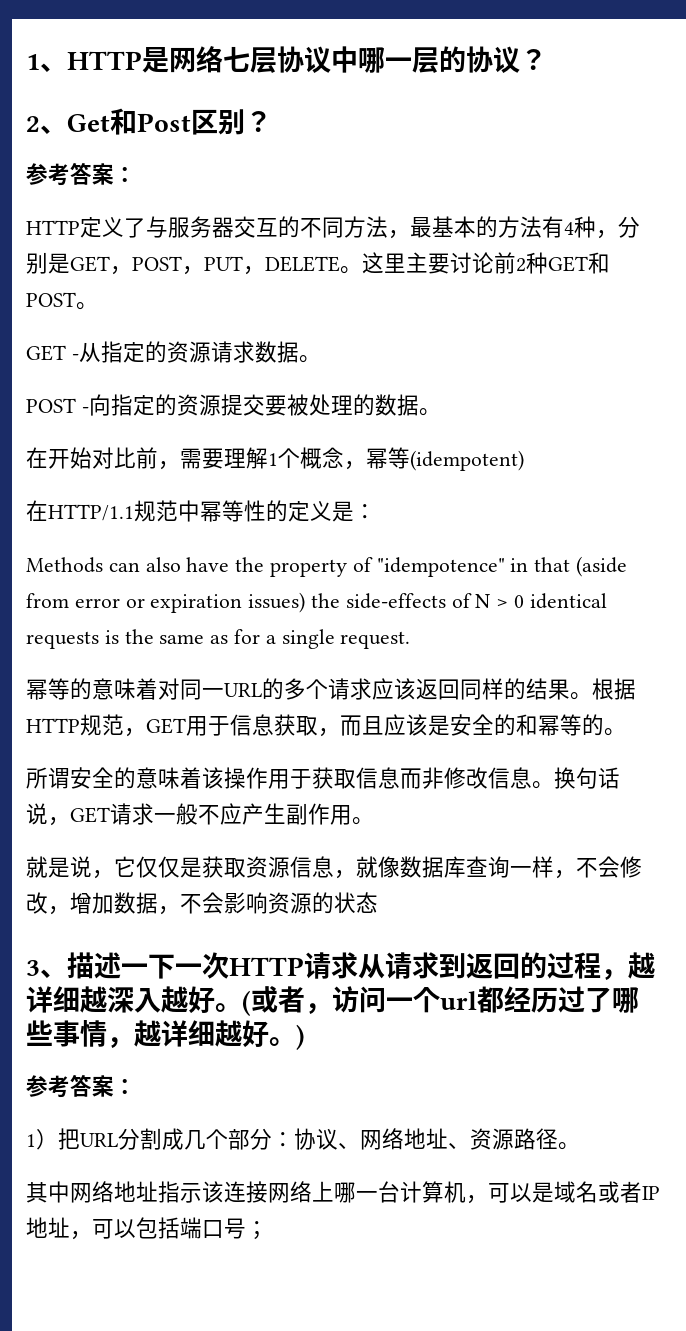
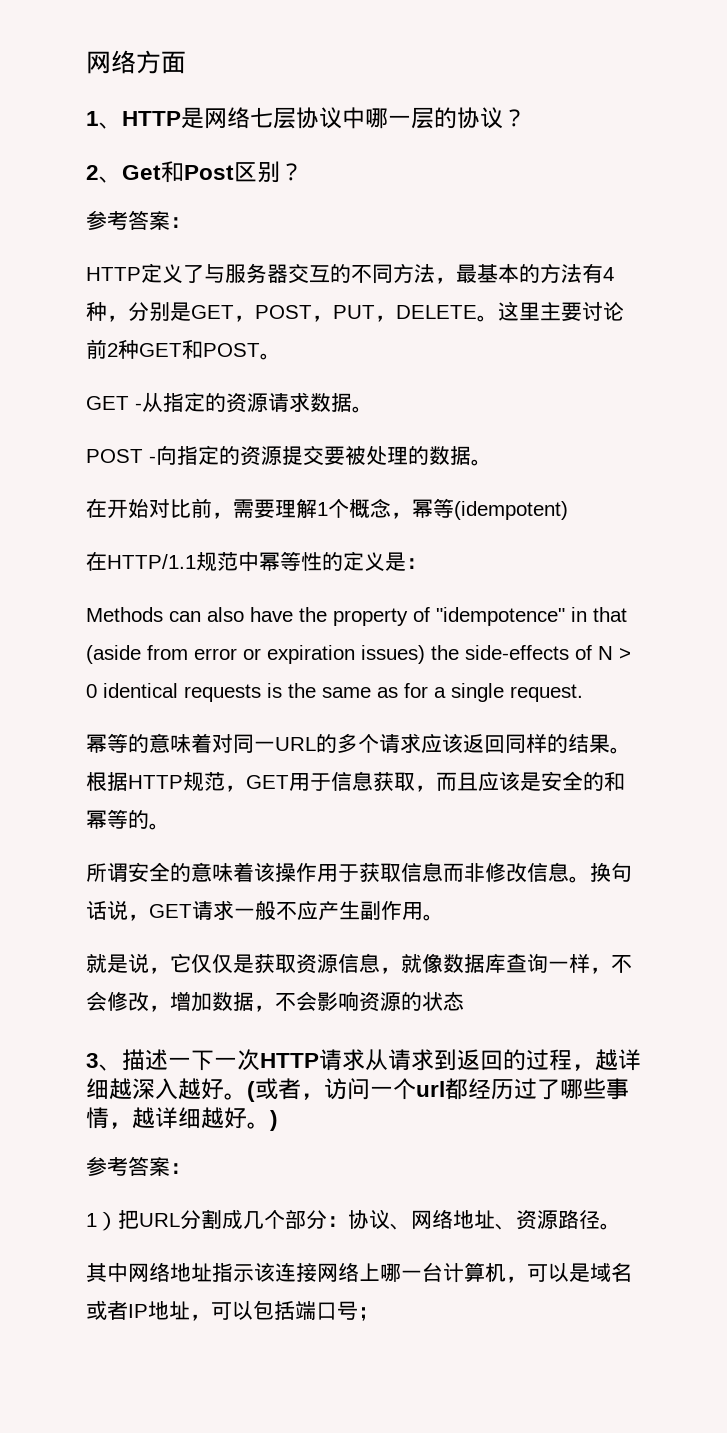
+ 网络方面

